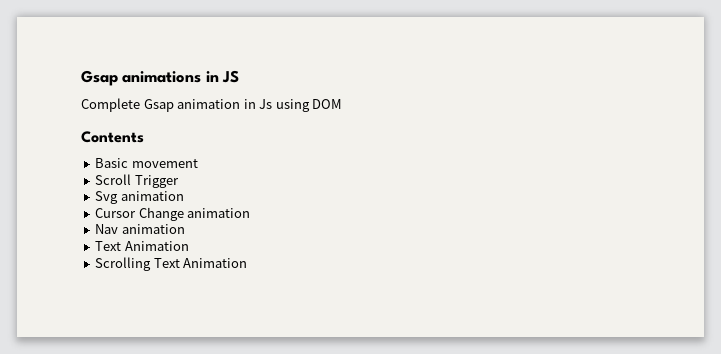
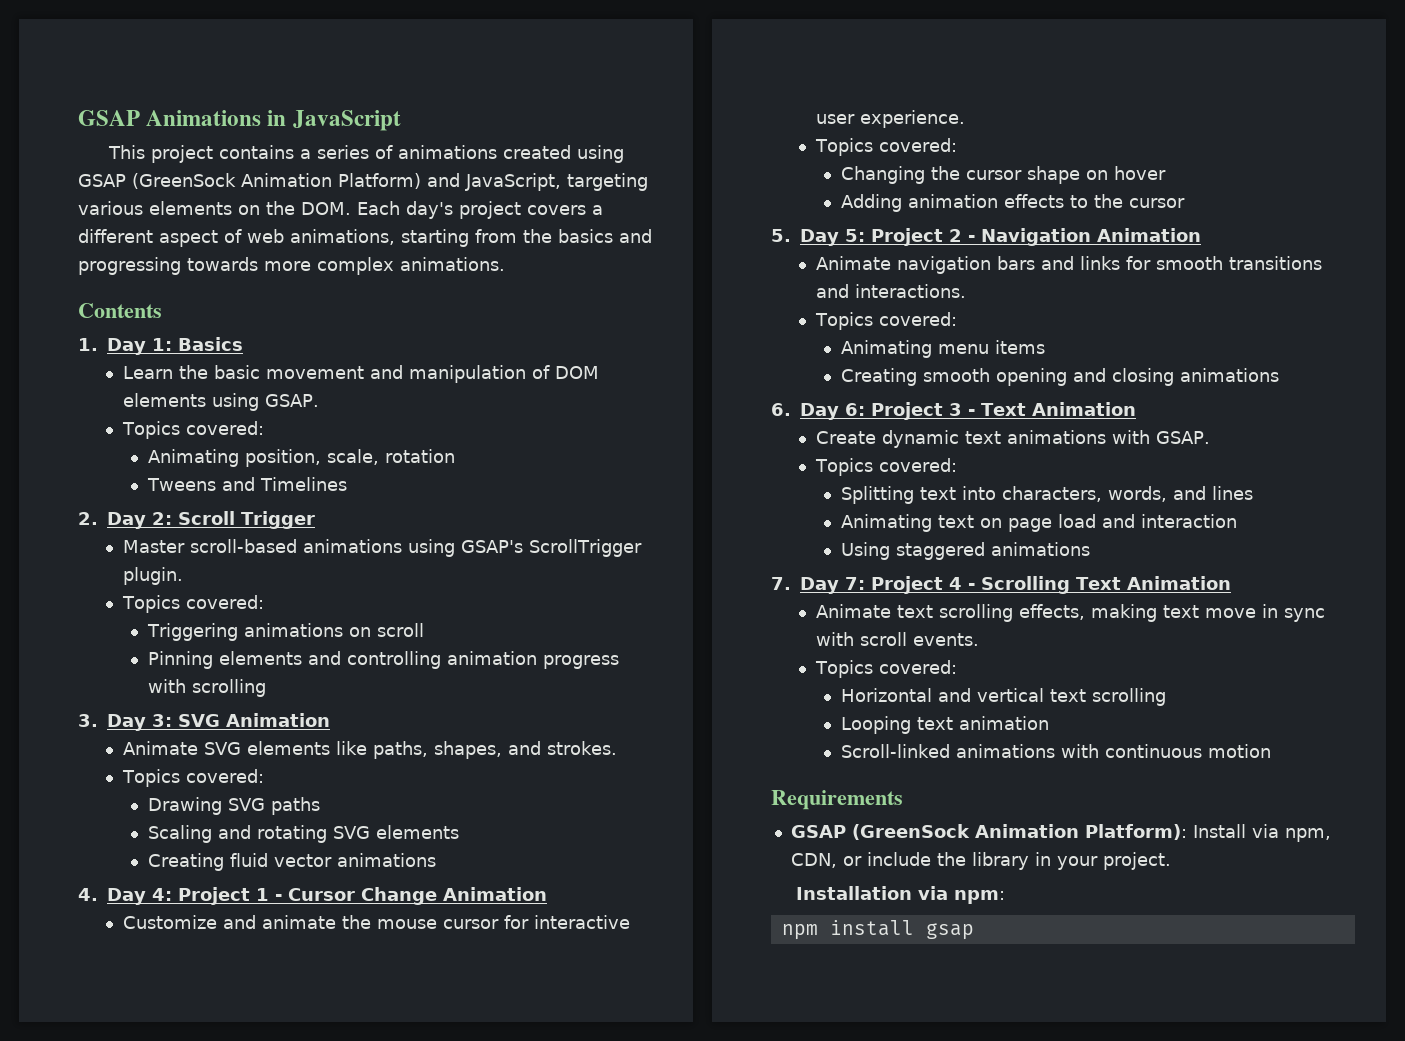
- Gsap animations in JS
- Complete Gsap animation in Js using DOM
+ GSAP Animations in JavaScript
+ This project contains a series of animations created using GSAP (GreenSock Animation Platform) and JavaScript, targeting various elements on the DOM. Each day's project covers a different aspect of web animations, starting from the basics and progressing towards more complex animations.
  Contents
- Basic movement
- Scroll Trigger
- Svg animation
- Cursor Change animation
- Nav animation
- Text Animation
- Scrolling Text Animation
+ 1. Day 1: Basics
+ Learn the basic movement and manipulation of DOM elements using GSAP.
+ Topics covered:
+ Animating position, scale, rotation
+ Tweens and Timelines
+ 2. Day 2: Scroll Trigger
+ Master scroll-based animations using GSAP's ScrollTrigger plugin.
+ Topics covered:
+ Triggering animations on scroll
+ Pinning elements and controlling animation progress with scrolling
+ 3. Day 3: SVG Animation
+ Animate SVG elements like paths, shapes, and strokes.
+ Topics covered:
+ Drawing SVG paths
+ Scaling and rotating SVG elements
+ Creating fluid vector animations
+ 4. Day 4: Project 1 - Cursor Change Animation
+ Customize and animate the mouse cursor for interactive user experience.
+ Topics covered:
+ Changing the cursor shape on hover
+ Adding animation effects to the cursor
+ 5. Day 5: Project 2 - Navigation Animation
+ Animate navigation bars and links for smooth transitions and interactions.
+ Topics covered:
+ Animating menu items
+ Creating smooth opening and closing animations
+ 6. Day 6: Project 3 - Text Animation
+ Create dynamic text animations with GSAP.
+ Topics covered:
+ Splitting text into characters, words, and lines
+ Animating text on page load and interaction
+ Using staggered animations
+ 7. Day 7: Project 4 - Scrolling Text Animation
+ Animate text scrolling effects, making text move in sync with scroll events.
+ Topics covered:
+ Horizontal and vertical text scrolling
+ Looping text animation
+ Scroll-linked animations with continuous motion
+ Requirements
+ GSAP (GreenSock Animation Platform): Install via npm, CDN, or include the library in your project.
+ Installation via npm:
+ npm install gsap

